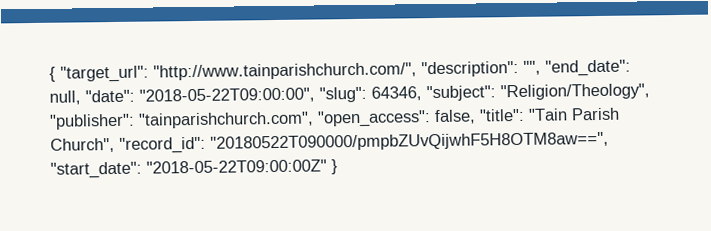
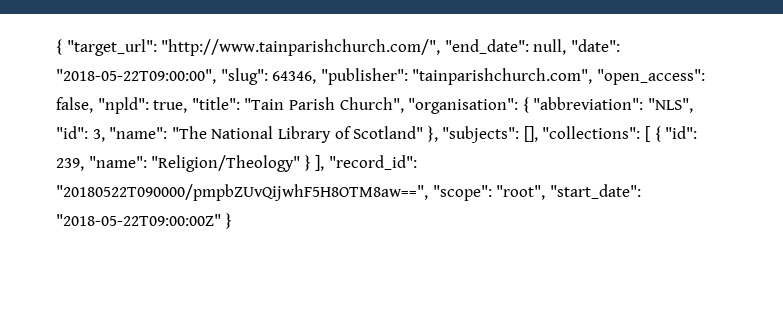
- { "target_url": "http://www.tainparishchurch.com/", "description": "", "end_date": null, "date": "2018-05-22T09:00:00", "slug": 64346, "subject": "Religion/Theology", "publisher": "tainparishchurch.com", "open_access": false, "title": "Tain Parish Church", "record_id": "20180522T090000/pmpbZUvQijwhF5H8OTM8aw==", "start_date": "2018-05-22T09:00:00Z" }
+ { "target_url": "http://www.tainparishchurch.com/", "end_date": null, "date": "2018-05-22T09:00:00", "slug": 64346, "publisher": "tainparishchurch.com", "open_access": false, "npld": true, "title": "Tain Parish Church", "organisation": { "abbreviation": "NLS", "id": 3, "name": "The National Library of Scotland" }, "subjects": [], "collections": [ { "id": 239, "name": "Religion/Theology" } ], "record_id": "20180522T090000/pmpbZUvQijwhF5H8OTM8aw==", "scope": "root", "start_date": "2018-05-22T09:00:00Z" }

